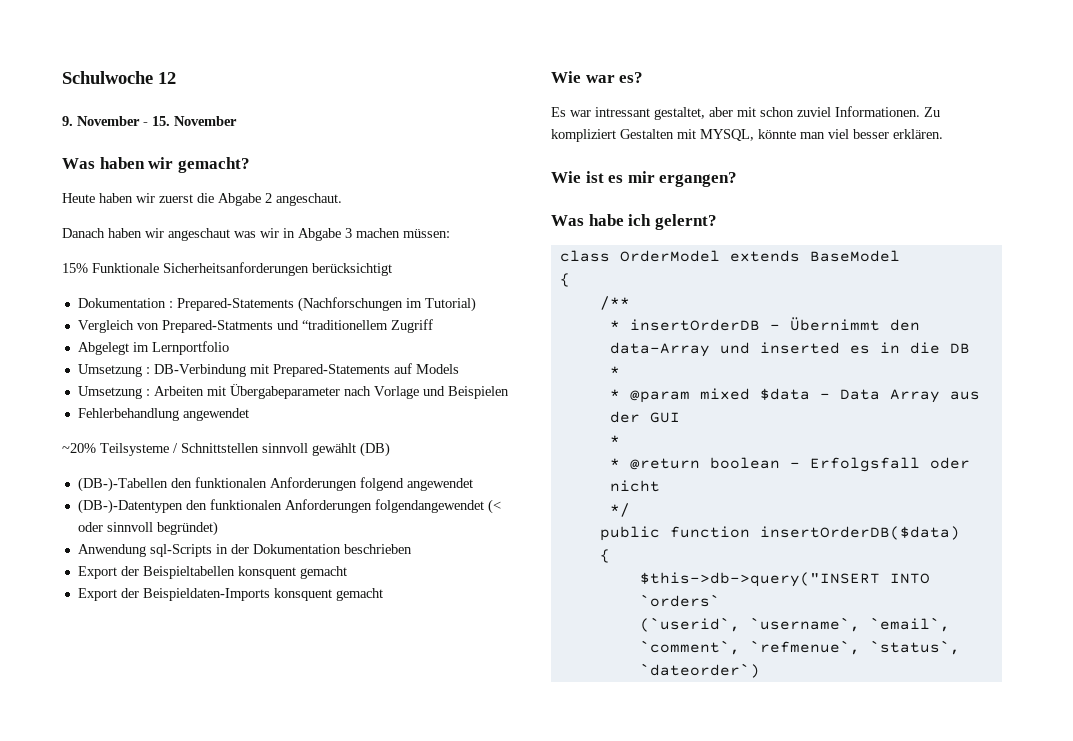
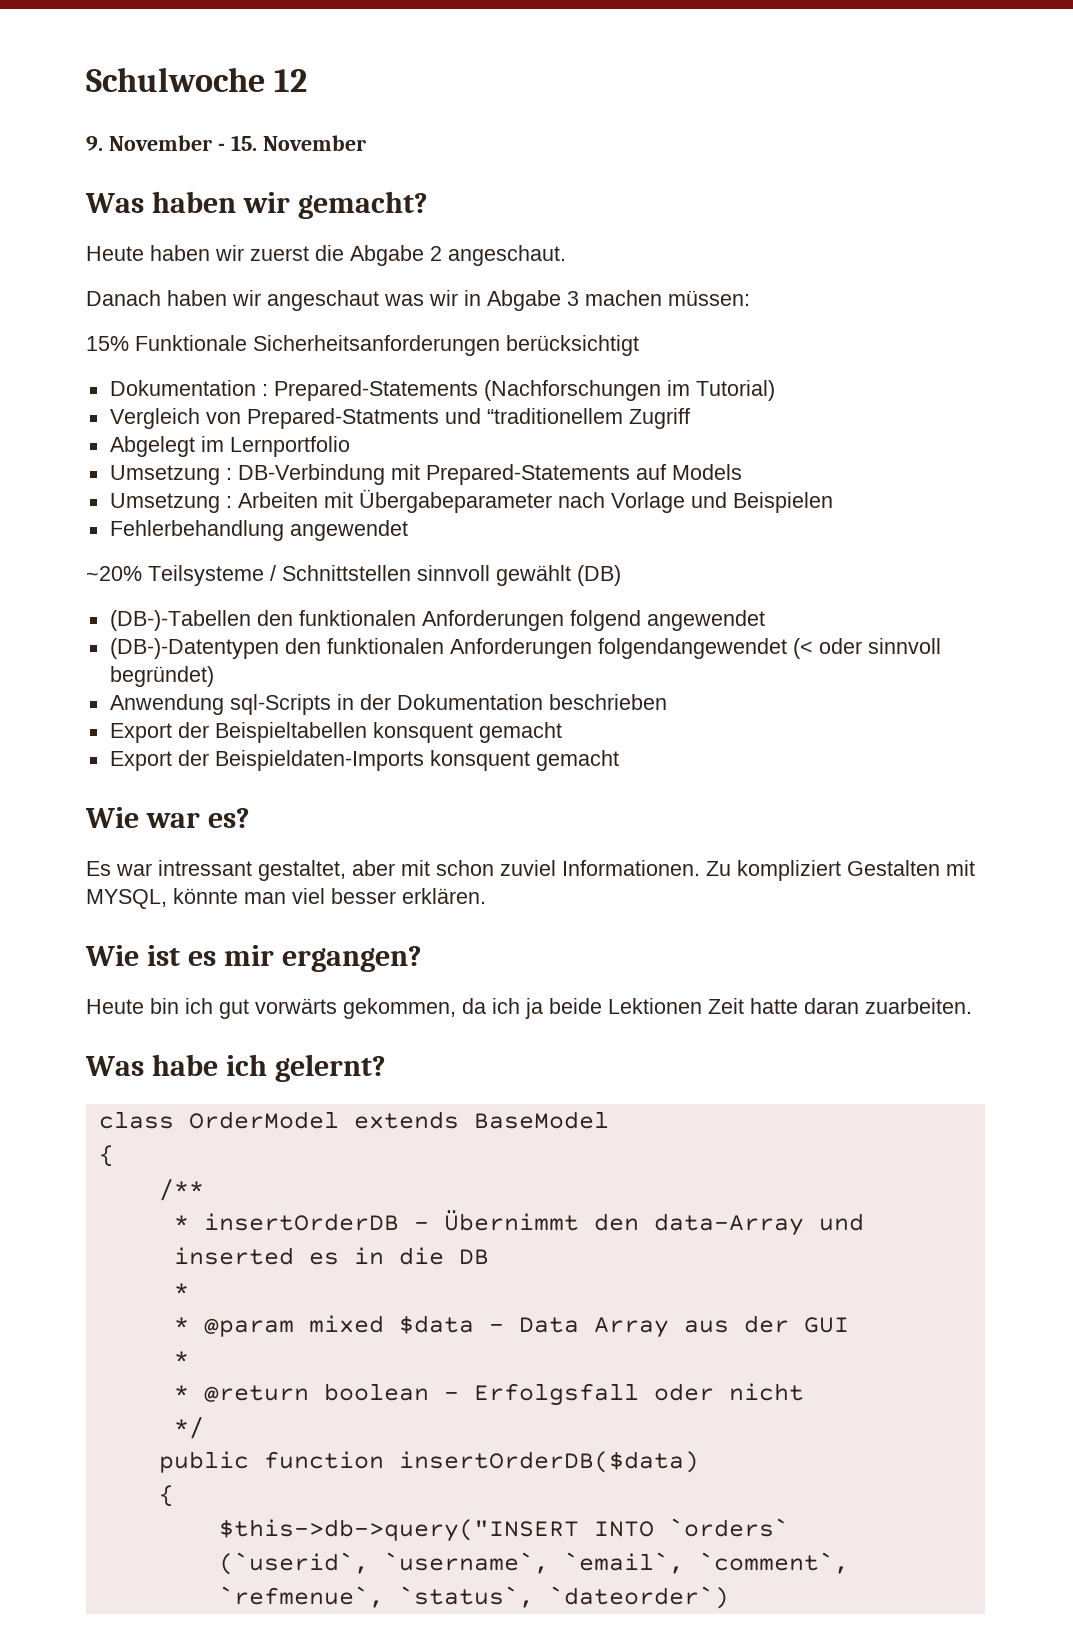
+ Heute bin ich gut vorwärts gekommen, da ich ja beide Lektionen Zeit hatte daran zuarbeiten.

